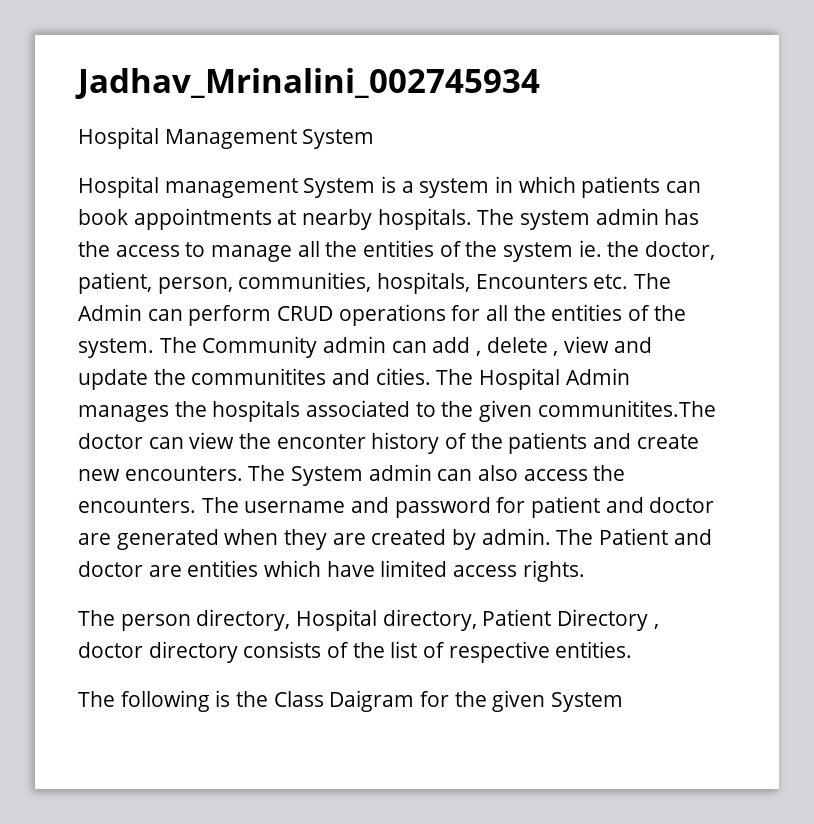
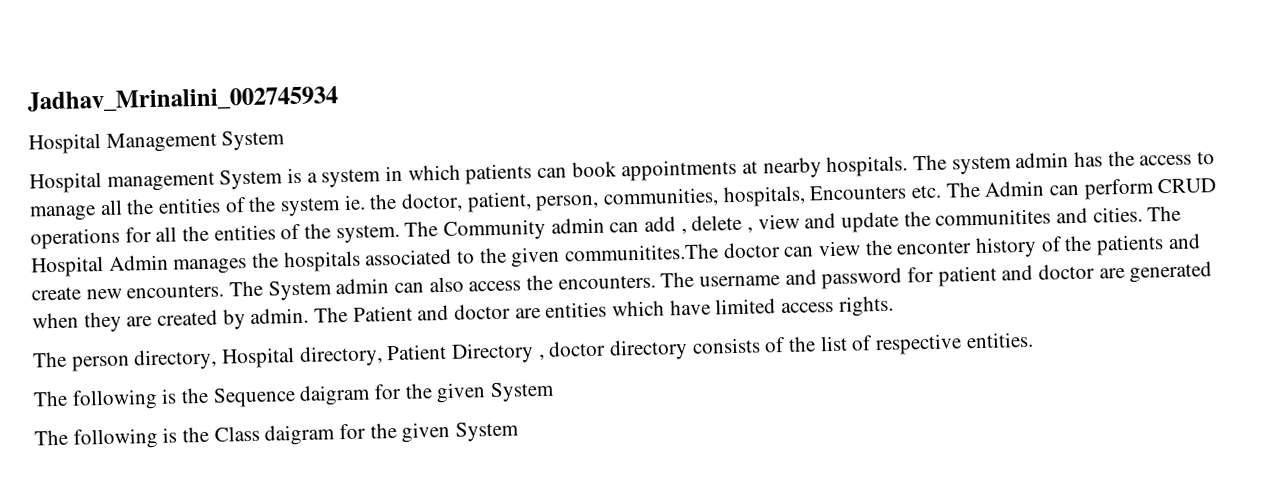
- The following is the Class Daigram for the given System
+ The following is the Sequence daigram for the given System
+ The following is the Class daigram for the given System

